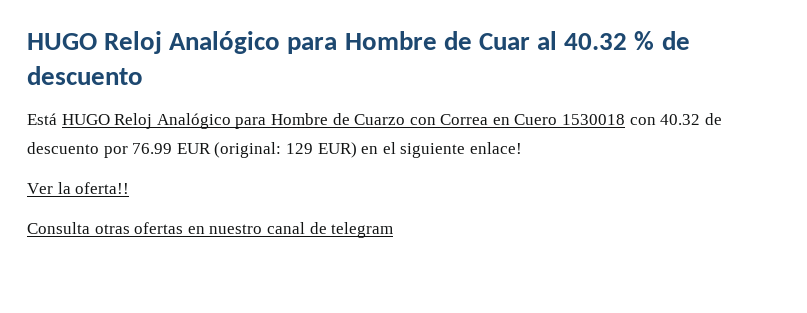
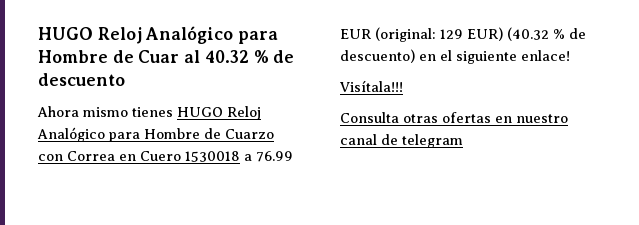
- Está HUGO Reloj Analógico para Hombre de Cuarzo con Correa en Cuero 1530018 con 40.32 de descuento por 76.99 EUR (original: 129 EUR) en el siguiente enlace!
+ Ahora mismo tienes HUGO Reloj Analógico para Hombre de Cuarzo con Correa en Cuero 1530018 a 76.99 EUR (original: 129 EUR) (40.32 % de descuento) en el siguiente enlace!
- Ver la oferta!!
+ Visítala!!!

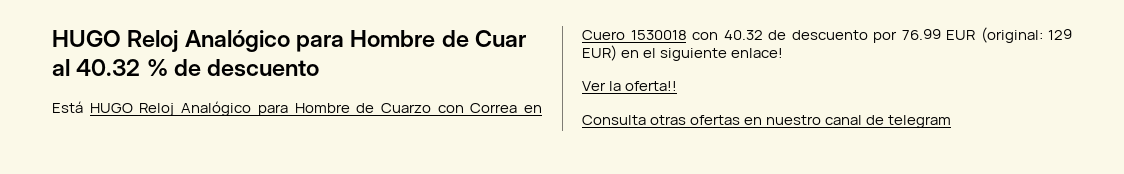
- Ahora mismo tienes HUGO Reloj Analógico para Hombre de Cuarzo con Correa en Cuero 1530018 a 76.99 EUR (original: 129 EUR) (40.32 % de descuento) en el siguiente enlace!
+ Está HUGO Reloj Analógico para Hombre de Cuarzo con Correa en Cuero 1530018 con 40.32 de descuento por 76.99 EUR (original: 129 EUR) en el siguiente enlace!
- Visítala!!!
+ Ver la oferta!!

